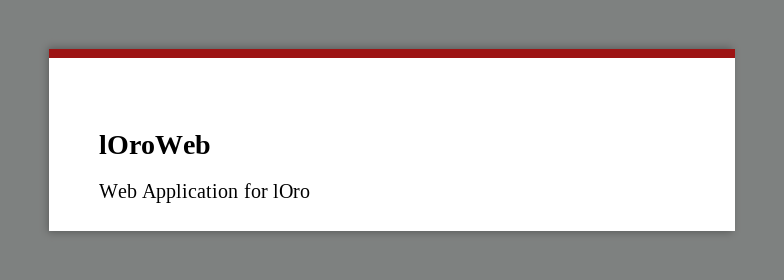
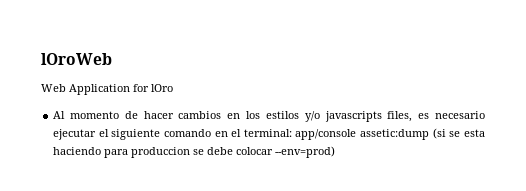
+ Al momento de hacer cambios en los estilos y/o javascripts files, es necesario ejecutar el siguiente comando en el terminal: app/console assetic:dump (si se esta haciendo para produccion se debe colocar --env=prod)

